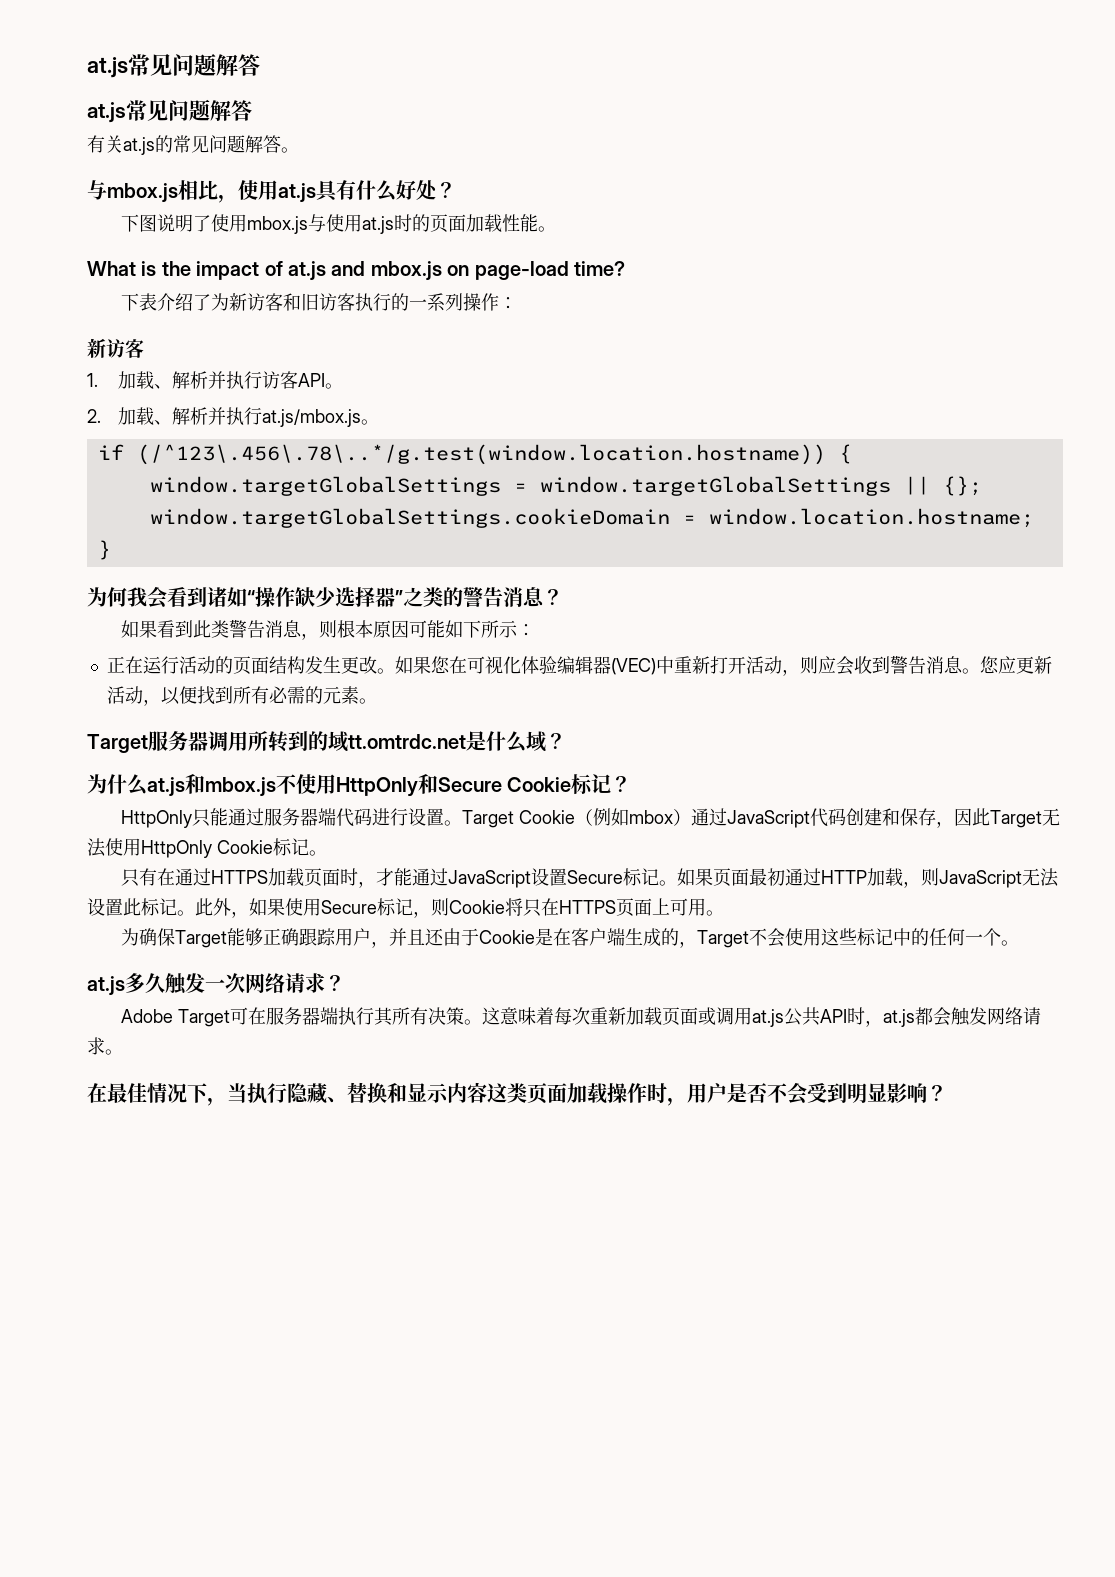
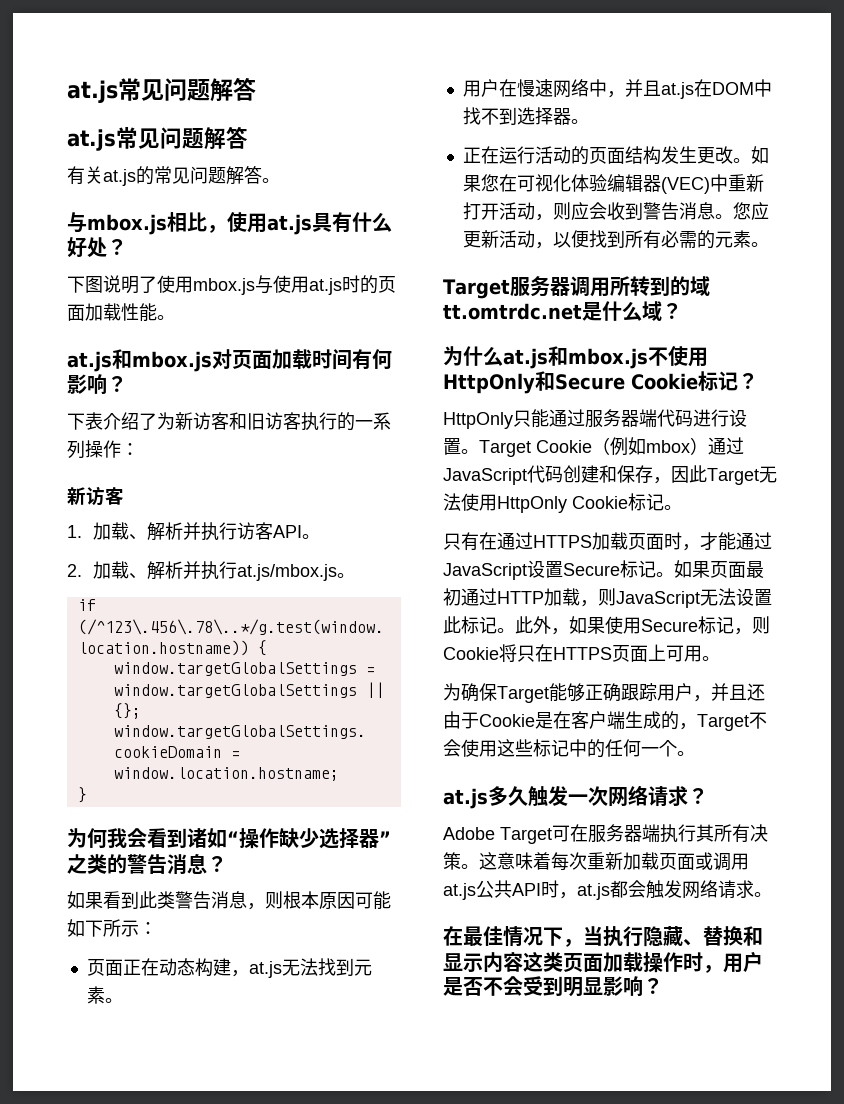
- What is the impact of at.js and mbox.js on page-load time?
+ at.js和mbox.js对页面加载时间有何影响？
+ 页面正在动态构建，at.js无法找到元素。
+ 用户在慢速网络中，并且at.js在DOM中找不到选择器。

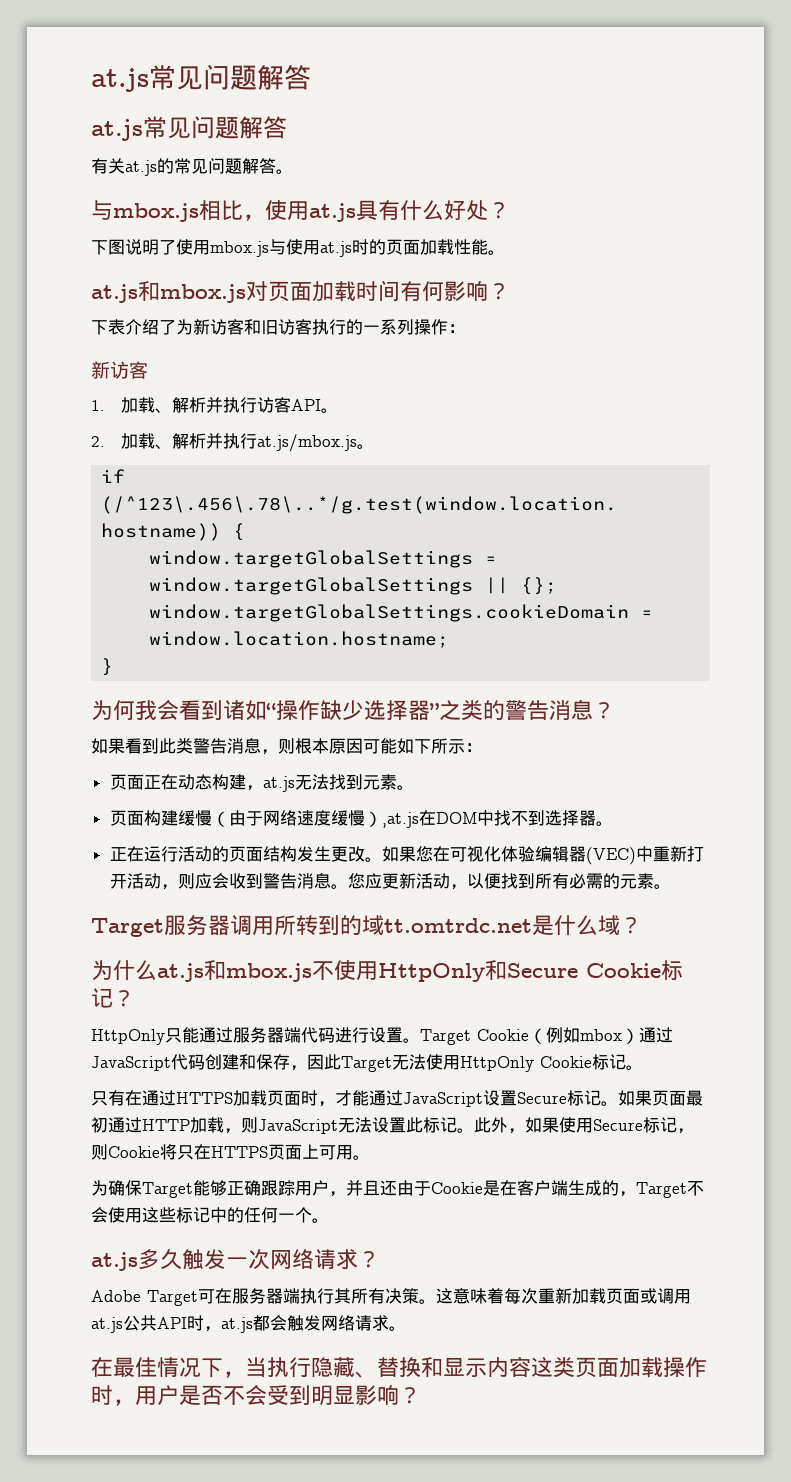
- 用户在慢速网络中，并且at.js在DOM中找不到选择器。
+ 页面构建缓慢（由于网络速度缓慢）,at.js在DOM中找不到选择器。

